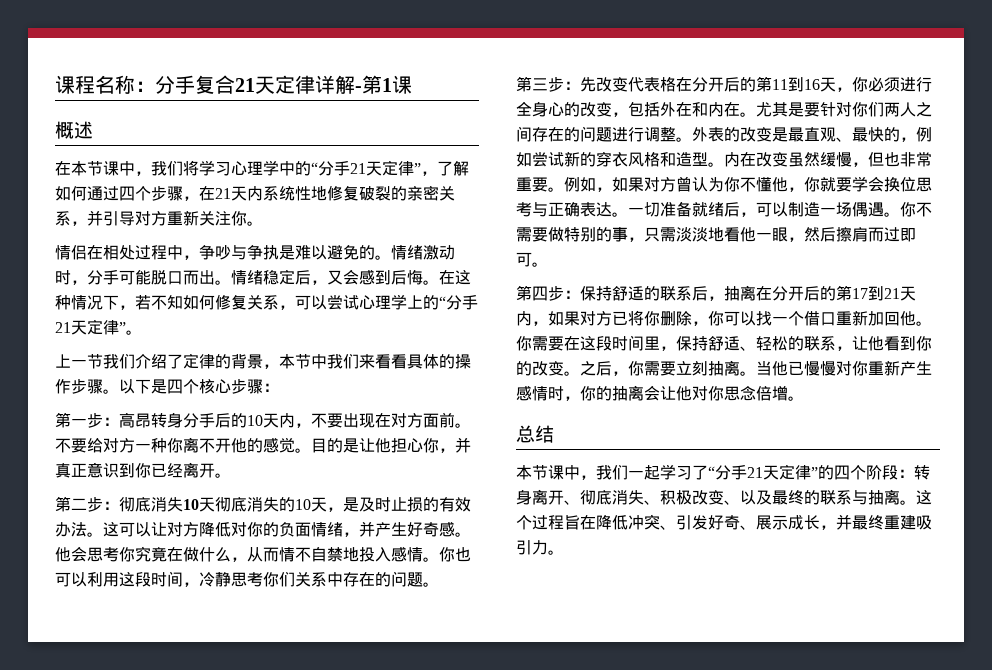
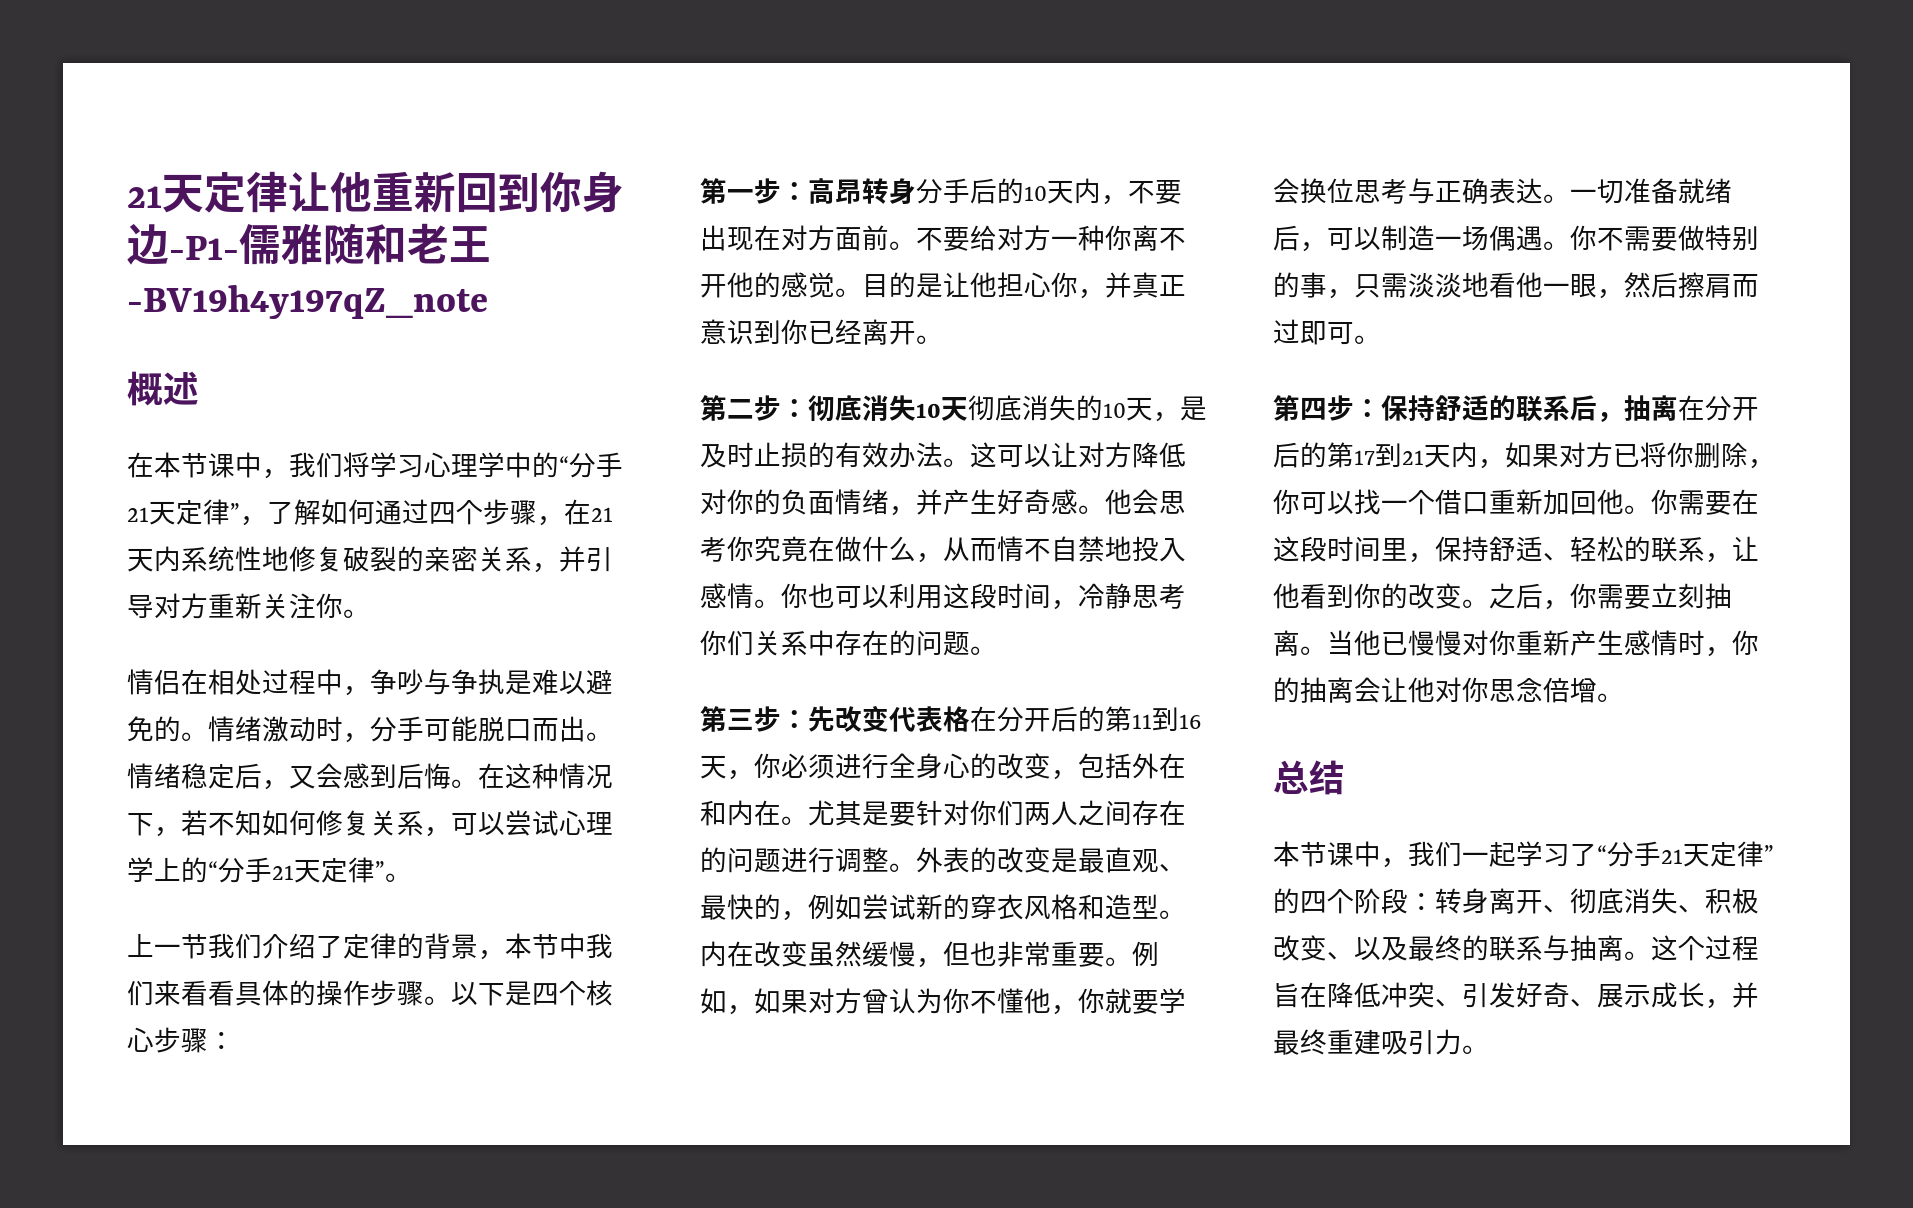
- 课程名称：分手复合21天定律详解-第1课
+ 21天定律让他重新回到你身边-P1-儒雅随和老王-BV19h4y197qZ_note

